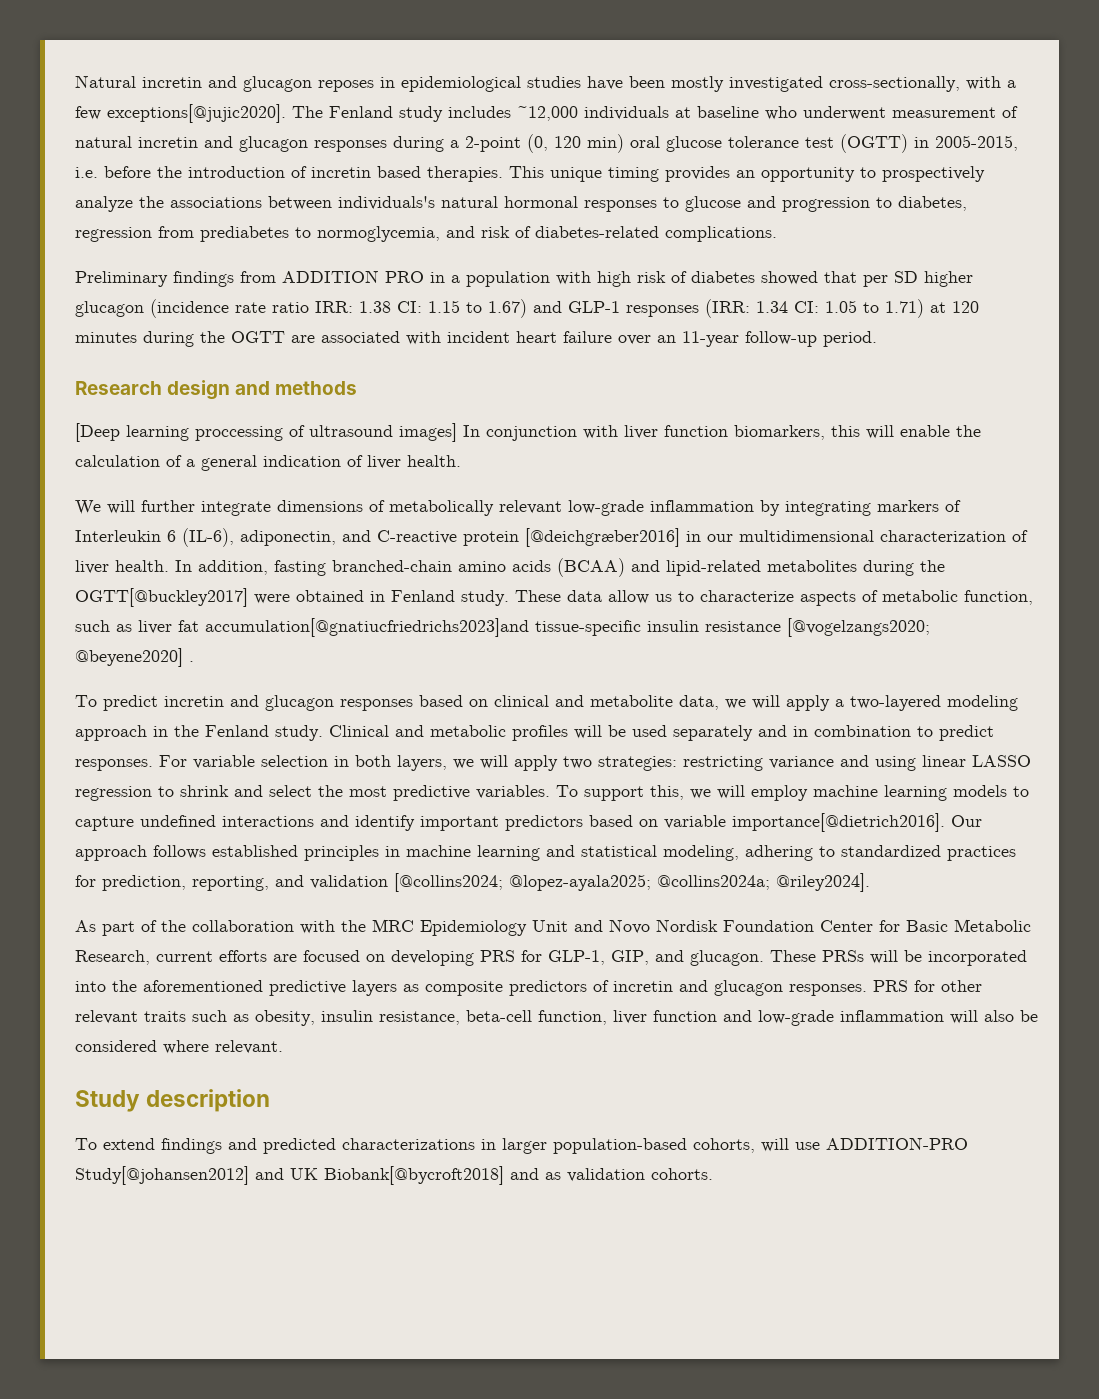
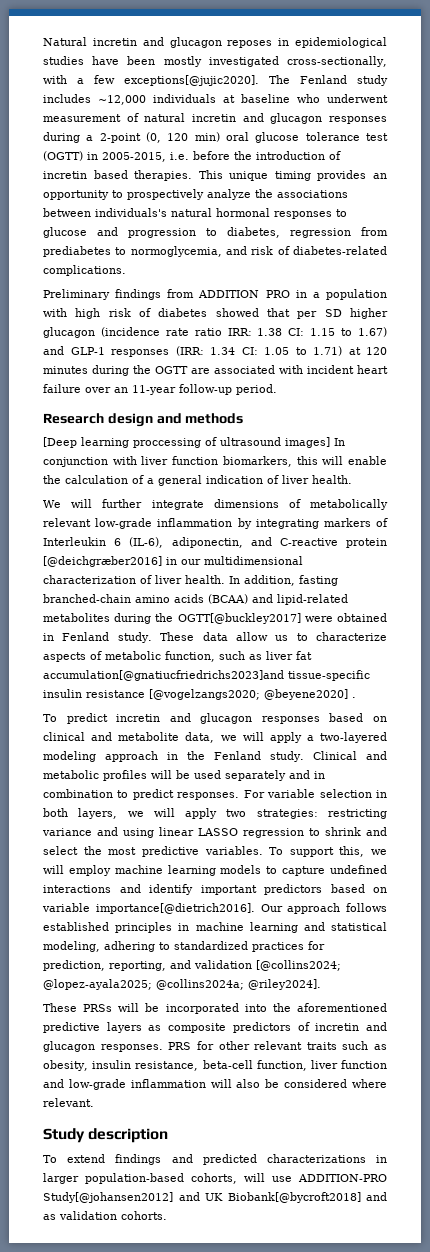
- As part of the collaboration with the MRC Epidemiology Unit and Novo Nordisk Foundation Center for Basic Metabolic Research, current efforts are focused on developing PRS for GLP-1, GIP, and glucagon.

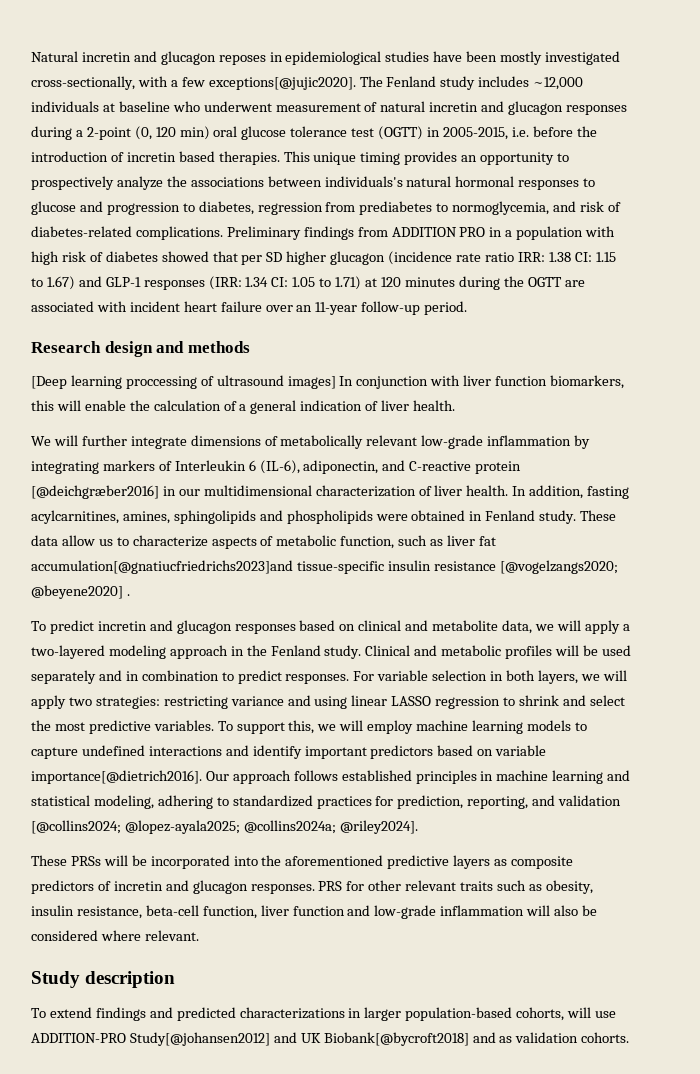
- This unique timing provides an opportunity to prospectively analyze the associations between individuals's natural hormonal responses to glucose and progression to diabetes, regression from prediabetes to normoglycemia, and risk of diabetes-related complications.
- Preliminary findings from ADDITION PRO in a population with high risk of diabetes showed that per SD higher glucagon (incidence rate ratio IRR:
+ This unique timing provides an opportunity to prospectively analyze the associations between individuals's natural hormonal responses to glucose and progression to diabetes, regression from prediabetes to normoglycemia, and risk of diabetes-related complications. Preliminary findings from ADDITION PRO in a population with high risk of diabetes showed that per SD higher glucagon (incidence rate ratio IRR:
- In addition, fasting branched-chain amino acids (BCAA) and lipid-related metabolites during the OGTT[@buckley2017] were obtained in Fenland study.
+ In addition, fasting acylcarnitines, amines, sphingolipids and phospholipids were obtained in Fenland study.

